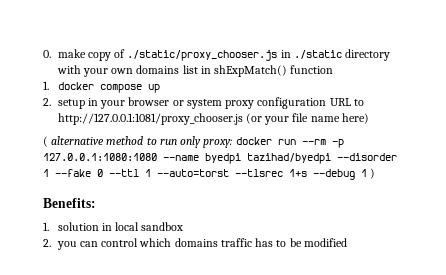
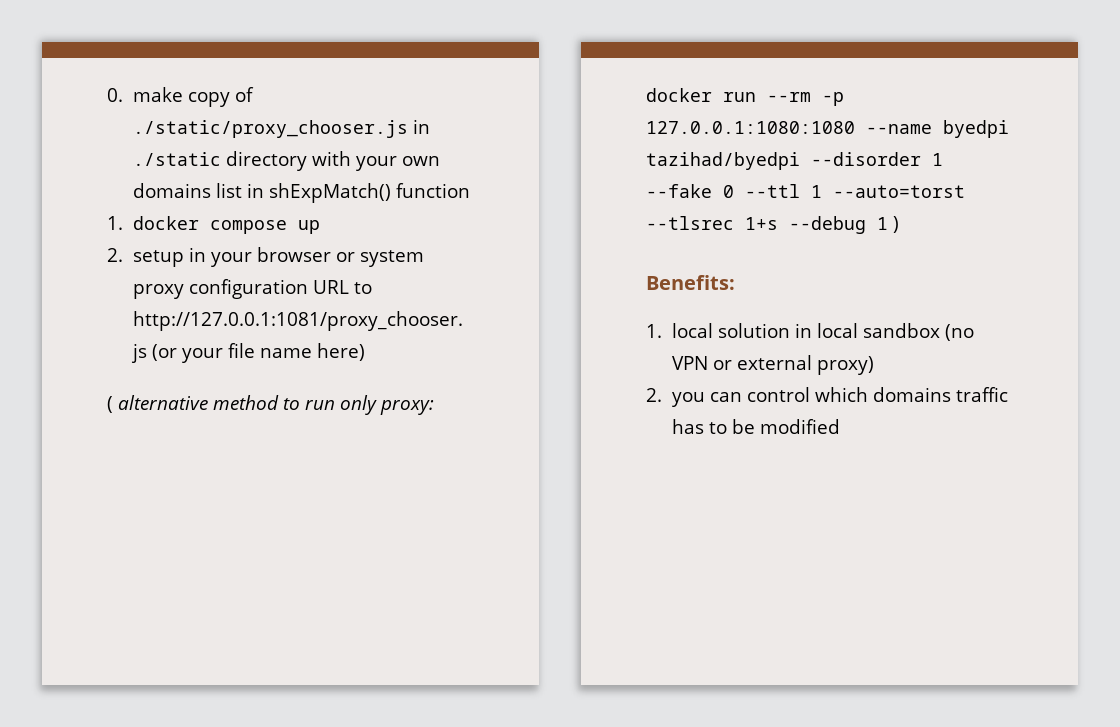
- 1. solution in local sandbox
+ 1. local solution in local sandbox (no VPN or external proxy)

